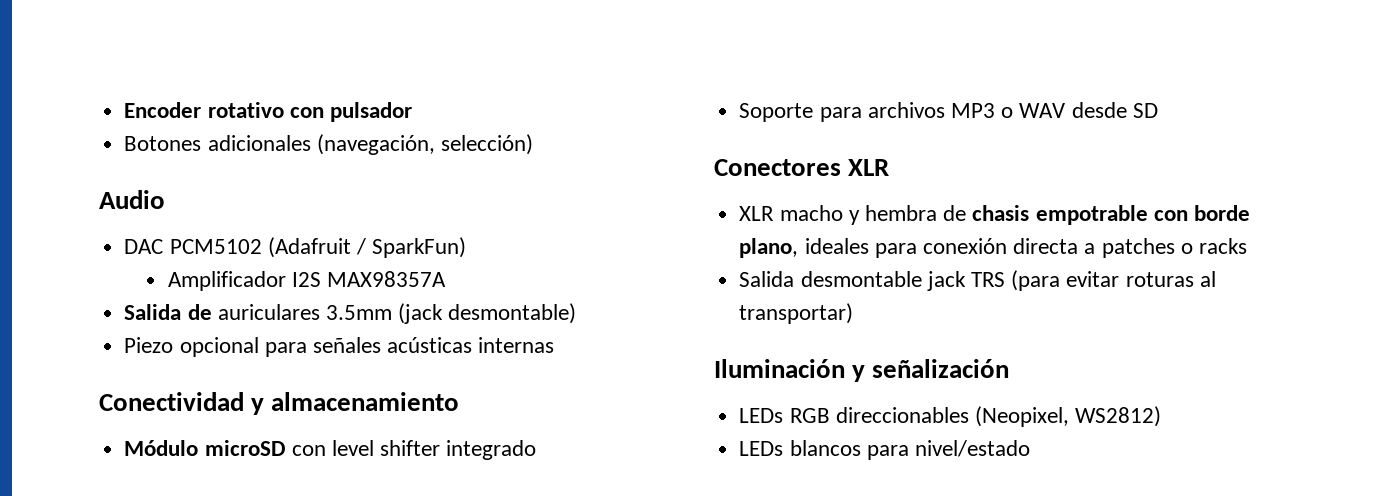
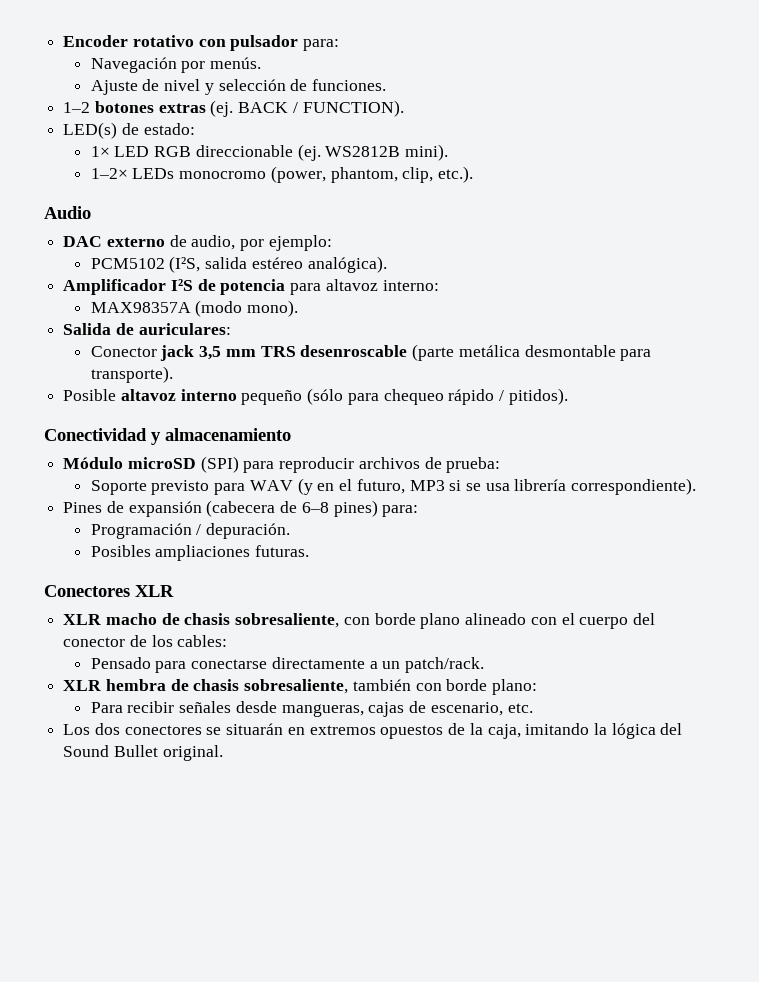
- Encoder rotativo con pulsador
- Botones adicionales (navegación, selección)
+ Encoder rotativo con pulsador para:
+ Navegación por menús.
+ Ajuste de nivel y selección de funciones.
+ 1–2 botones extras (ej. BACK / FUNCTION).
+ LED(s) de estado:
+ 1× LED RGB direccionable (ej. WS2812B mini).
+ 1–2× LEDs monocromo (power, phantom, clip, etc.).
  Audio
- DAC PCM5102 (Adafruit / SparkFun)
- Amplificador I2S MAX98357A
+ DAC externo de audio, por ejemplo:
+ PCM5102 (I²S, salida estéreo analógica).
+ Amplificador I²S de potencia para altavoz interno:
+ MAX98357A (modo mono).
- Salida de auriculares 3.5mm (jack desmontable)
- Piezo opcional para señales acústicas internas
+ Salida de auriculares:
+ Conector jack 3,5 mm TRS desenroscable (parte metálica desmontable para transporte).
+ Posible altavoz interno pequeño (sólo para chequeo rápido / pitidos).
- Módulo microSD con level shifter integrado
- Soporte para archivos MP3 o WAV desde SD
+ Módulo microSD (SPI) para reproducir archivos de prueba:
+ Soporte previsto para WAV (y en el futuro, MP3 si se usa librería correspondiente).
+ Pines de expansión (cabecera de 6–8 pines) para:
+ Programación / depuración.
+ Posibles ampliaciones futuras.
  Conectores XLR
- XLR macho y hembra de chasis empotrable con borde plano, ideales para conexión directa a patches o racks
- Salida desmontable jack TRS (para evitar roturas al transportar)
- Iluminación y señalización
- LEDs RGB direccionables (Neopixel, WS2812)
- LEDs blancos para nivel/estado
+ XLR macho de chasis sobresaliente, con borde plano alineado con el cuerpo del conector de los cables:
+ Pensado para conectarse directamente a un patch/rack.
+ XLR hembra de chasis sobresaliente, también con borde plano:
+ Para recibir señales desde mangueras, cajas de escenario, etc.
+ Los dos conectores se situarán en extremos opuestos de la caja, imitando la lógica del Sound Bullet original.

